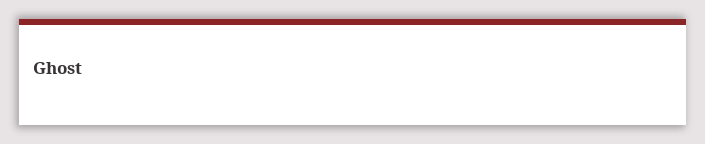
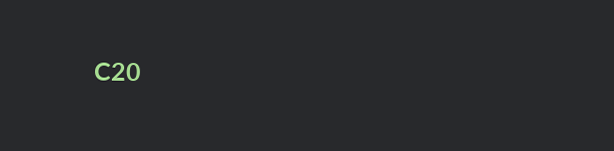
- Ghost
+ C20

